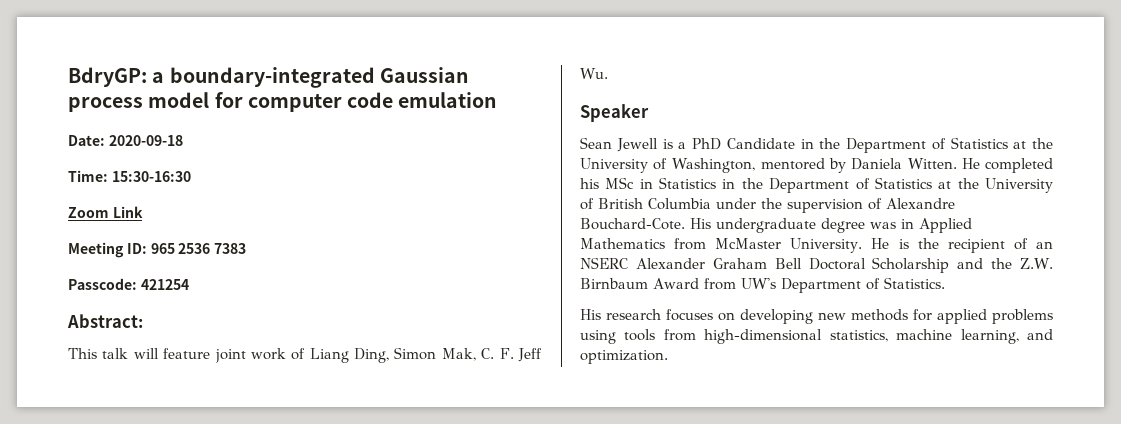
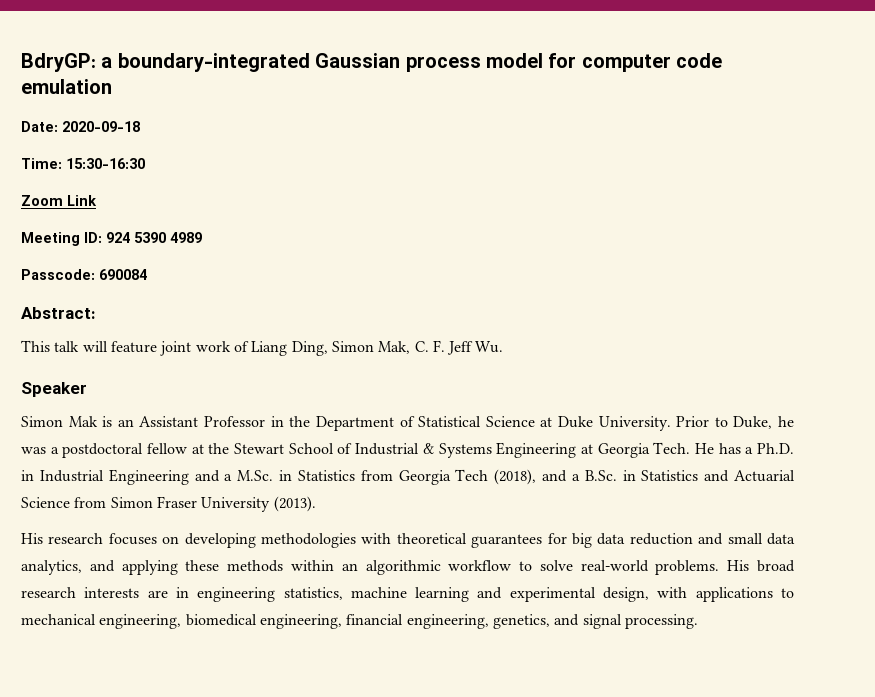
- Meeting ID: 965 2536 7383
+ Meeting ID: 924 5390 4989
- Passcode: 421254
+ Passcode: 690084
- Sean Jewell is a PhD Candidate in the Department of Statistics at the University of Washington, mentored by Daniela Witten. He completed his MSc in Statistics in the Department of Statistics at the University of British Columbia under the supervision of Alexandre Bouchard-Cote. His undergraduate degree was in Applied Mathematics from McMaster University. He is the recipient of an NSERC Alexander Graham Bell Doctoral Scholarship and the Z.W. Birnbaum Award from UW's Department of Statistics.
+ Simon Mak is an Assistant Professor in the Department of Statistical Science at Duke University. Prior to Duke, he was a postdoctoral fellow at the Stewart School of Industrial & Systems Engineering at Georgia Tech. He has a Ph.D. in Industrial Engineering and a M.Sc. in Statistics from Georgia Tech (2018), and a B.Sc. in Statistics and Actuarial Science from Simon Fraser University (2013).
- His research focuses on developing new methods for applied problems using tools from high-dimensional statistics, machine learning, and optimization.
+ His research focuses on developing methodologies with theoretical guarantees for big data reduction and small data analytics, and applying these methods within an algorithmic workflow to solve real-world problems. His broad research interests are in engineering statistics, machine learning and experimental design, with applications to mechanical engineering, biomedical engineering, financial engineering, genetics, and signal processing.

